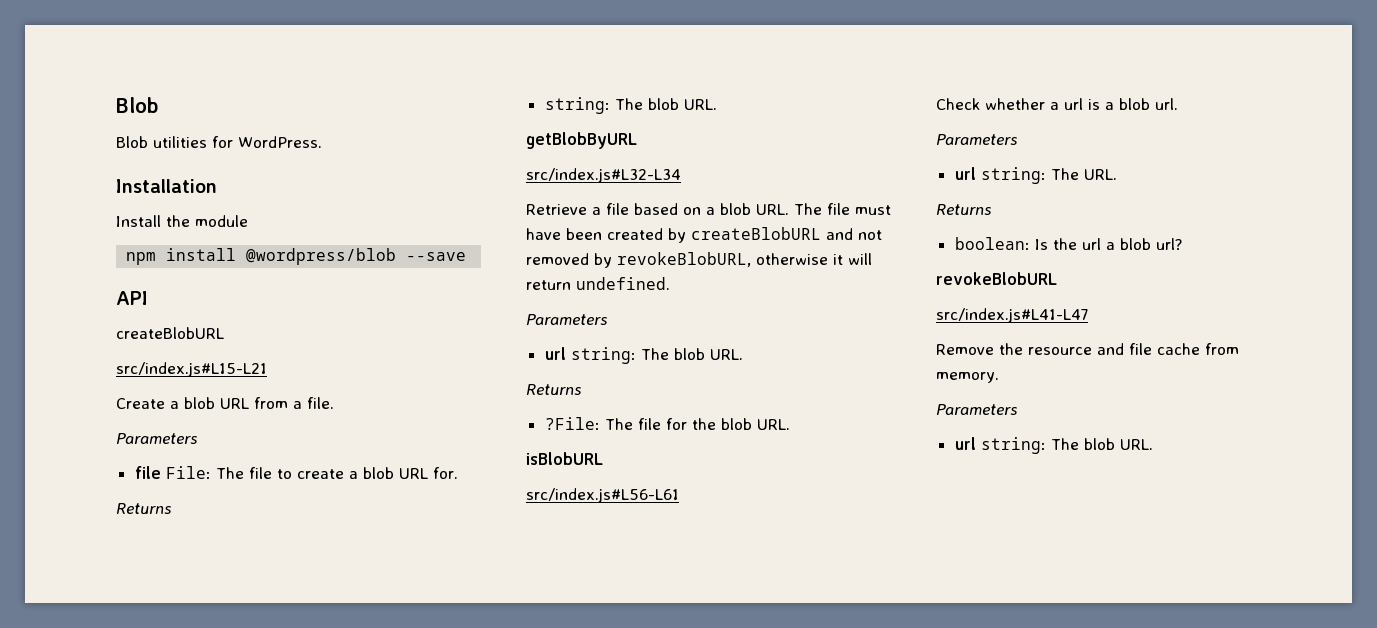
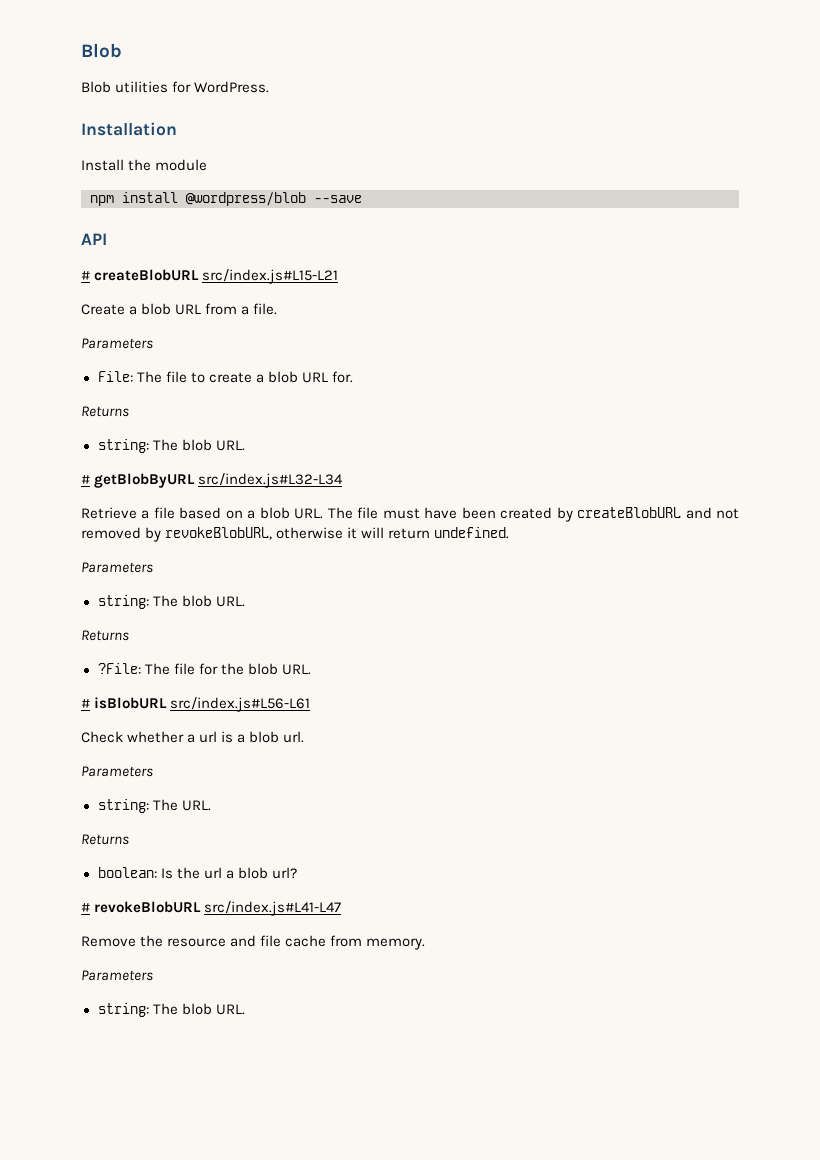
  API
- createBlobURL
- src/index.js#L15-L21
+ # createBlobURL src/index.js#L15-L21
- file File: The file to create a blob URL for.
+ File: The file to create a blob URL for.
- getBlobByURL
- src/index.js#L32-L34
+ # getBlobByURL src/index.js#L32-L34
  Retrieve a file based on a blob URL. The file must have been created by createBlobURL and not removed by revokeBlobURL, otherwise it will return undefined.
  Parameters
- url string: The blob URL.
+ string: The blob URL.
- isBlobURL
- src/index.js#L56-L61
+ # isBlobURL src/index.js#L56-L61
- url string: The URL.
+ string: The URL.
- revokeBlobURL
- src/index.js#L41-L47
+ # revokeBlobURL src/index.js#L41-L47
  Remove the resource and file cache from memory.
  Parameters
- url string: The blob URL.
+ string: The blob URL.

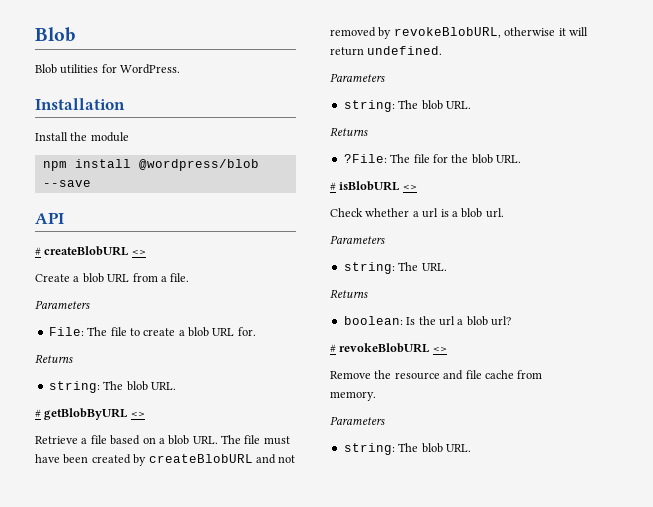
- # createBlobURL src/index.js#L15-L21
+ # createBlobURL <>
- # getBlobByURL src/index.js#L32-L34
+ # getBlobByURL <>
- # isBlobURL src/index.js#L56-L61
+ # isBlobURL <>
- # revokeBlobURL src/index.js#L41-L47
+ # revokeBlobURL <>

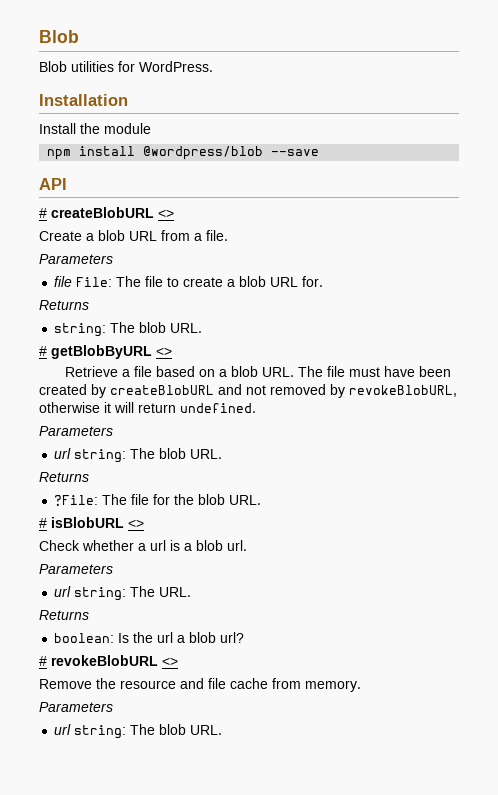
- File: The file to create a blob URL for.
+ file File: The file to create a blob URL for.
  Retrieve a file based on a blob URL. The file must have been created by createBlobURL and not removed by revokeBlobURL, otherwise it will return undefined.
  Parameters
- string: The blob URL.
+ url string: The blob URL.
- string: The URL.
+ url string: The URL.
  Remove the resource and file cache from memory.
  Parameters
- string: The blob URL.
+ url string: The blob URL.

